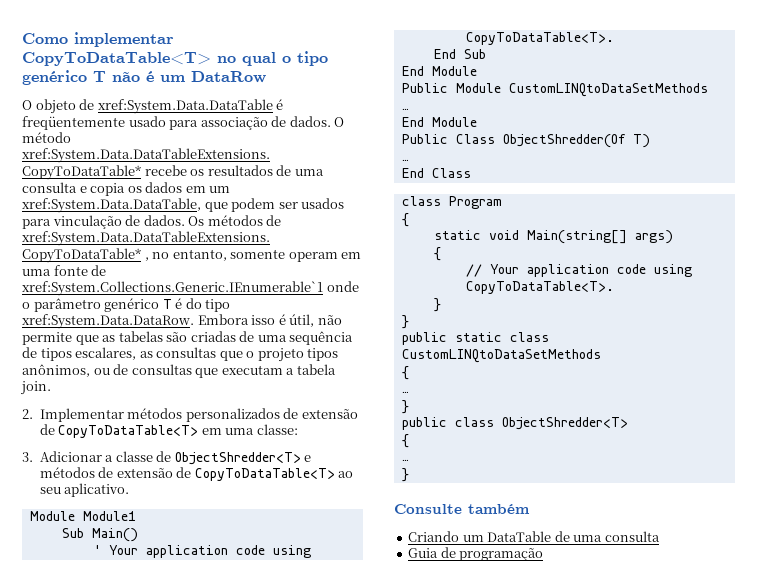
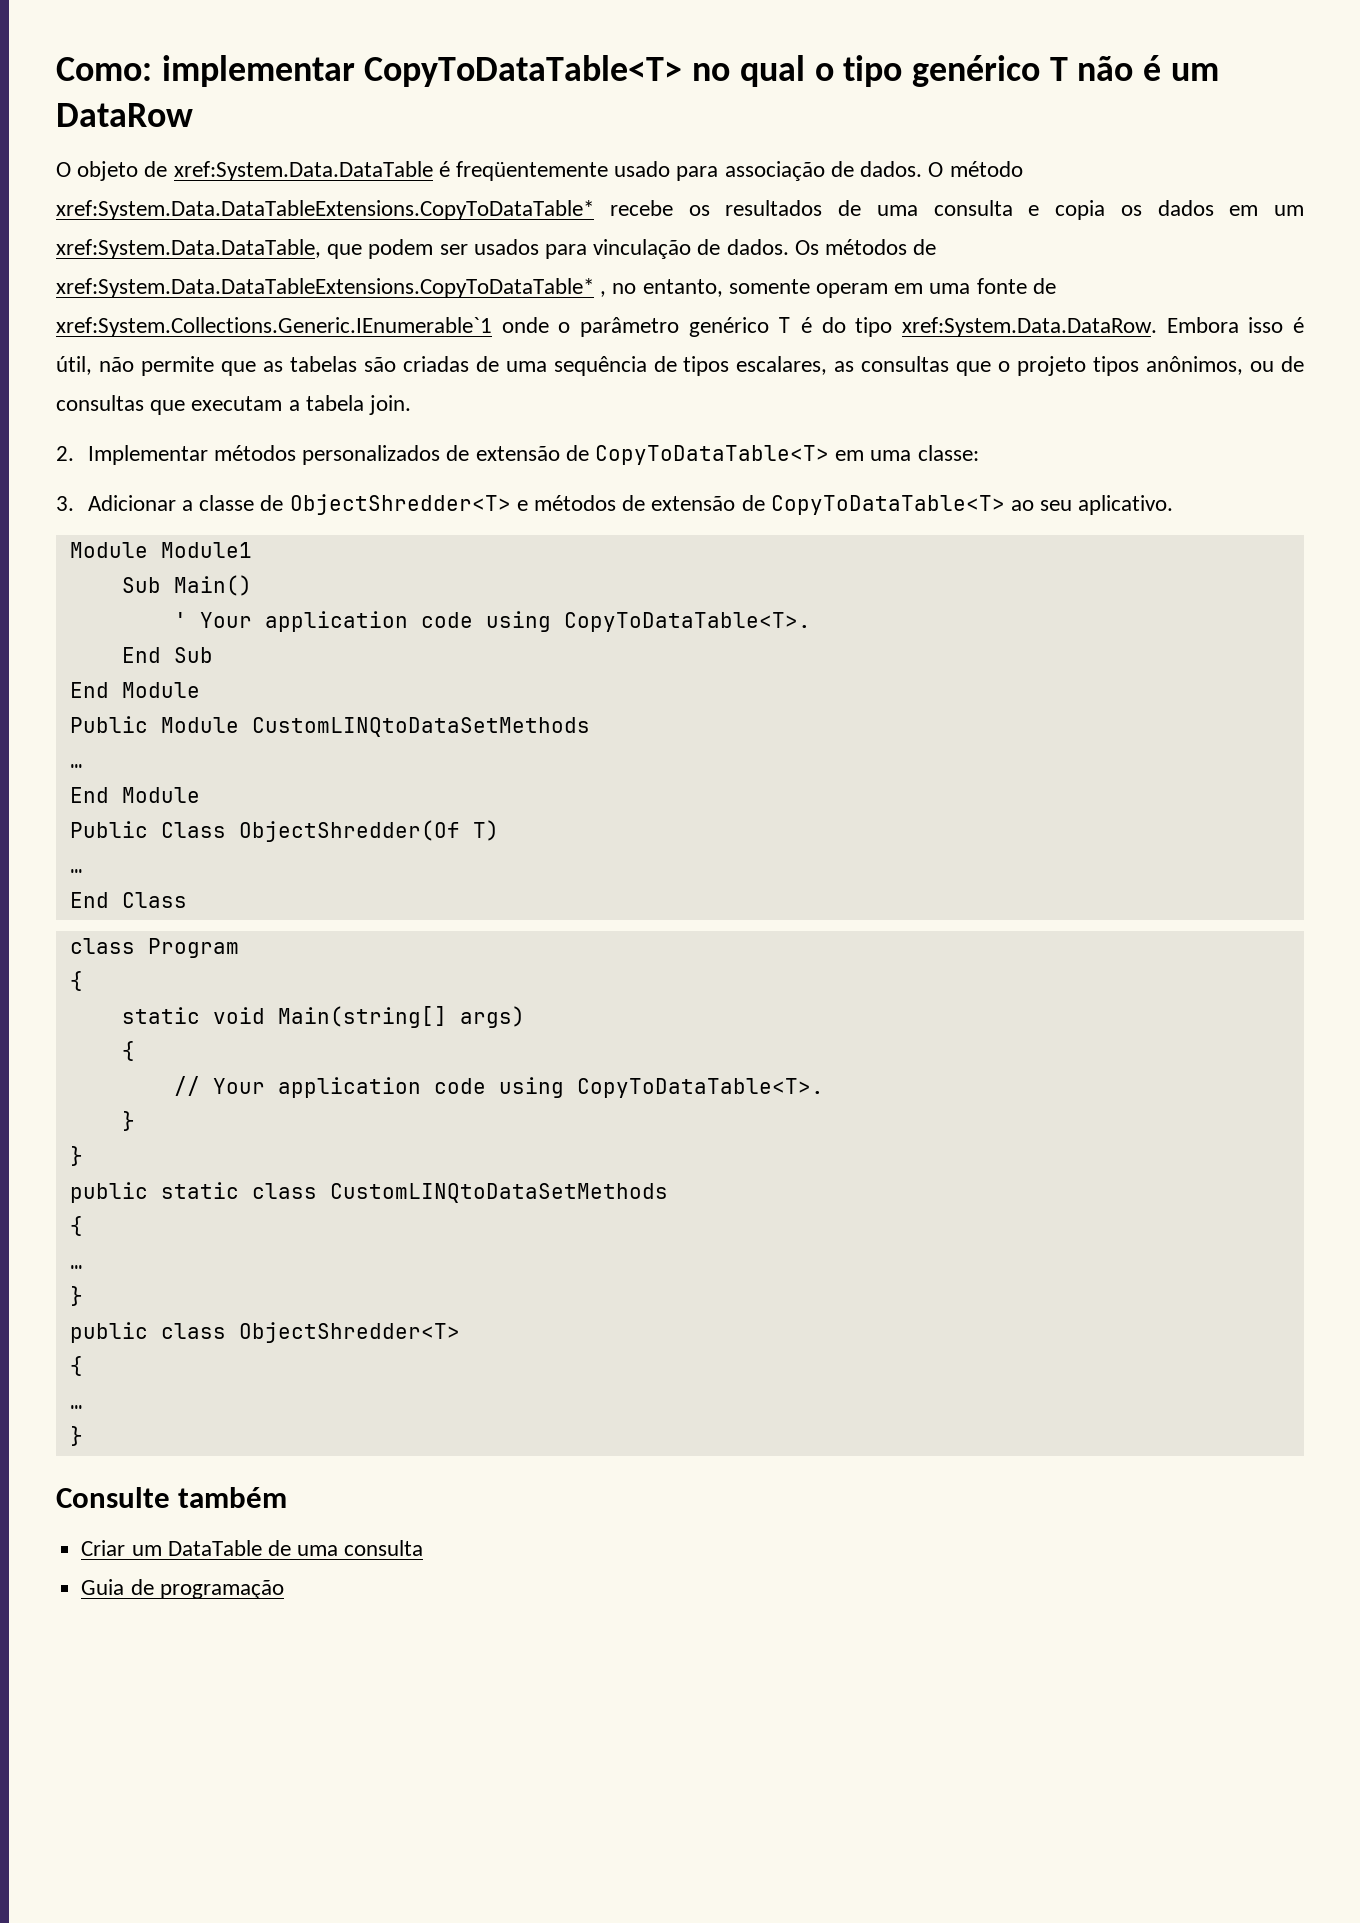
- Como implementar CopyToDataTable<T> no qual o tipo genérico T não é um DataRow
+ Como: implementar CopyToDataTable<T> no qual o tipo genérico T não é um DataRow
- Criando um DataTable de uma consulta
+ Criar um DataTable de uma consulta

